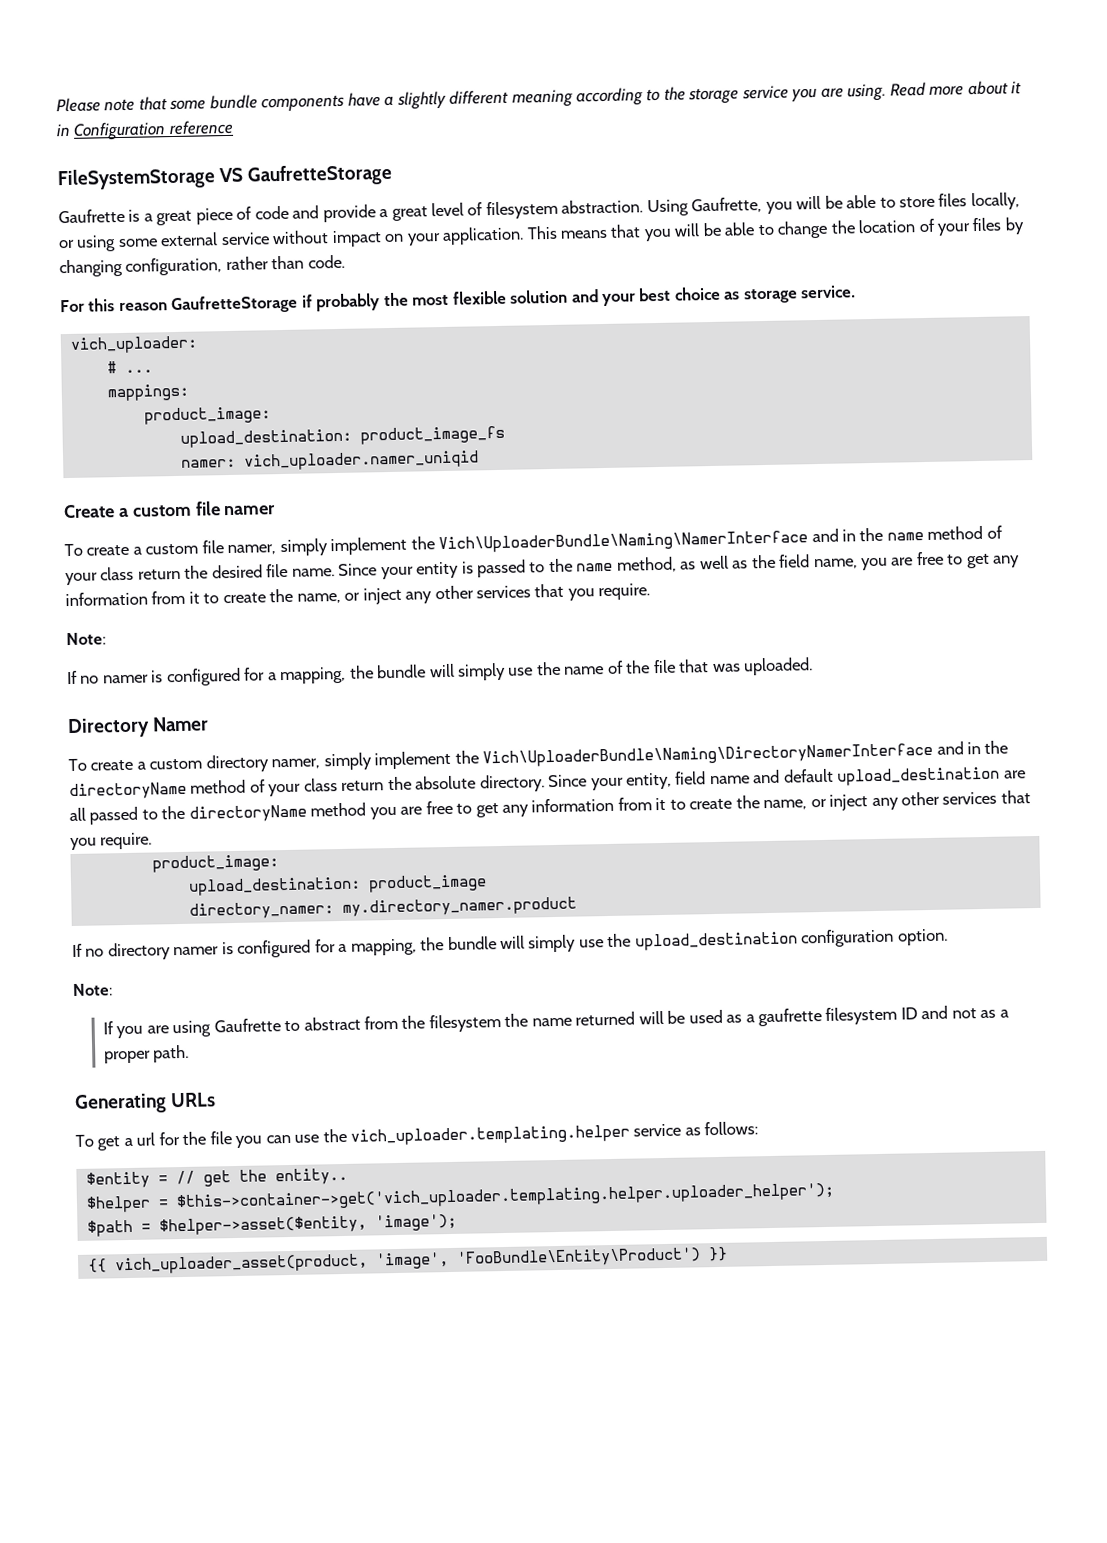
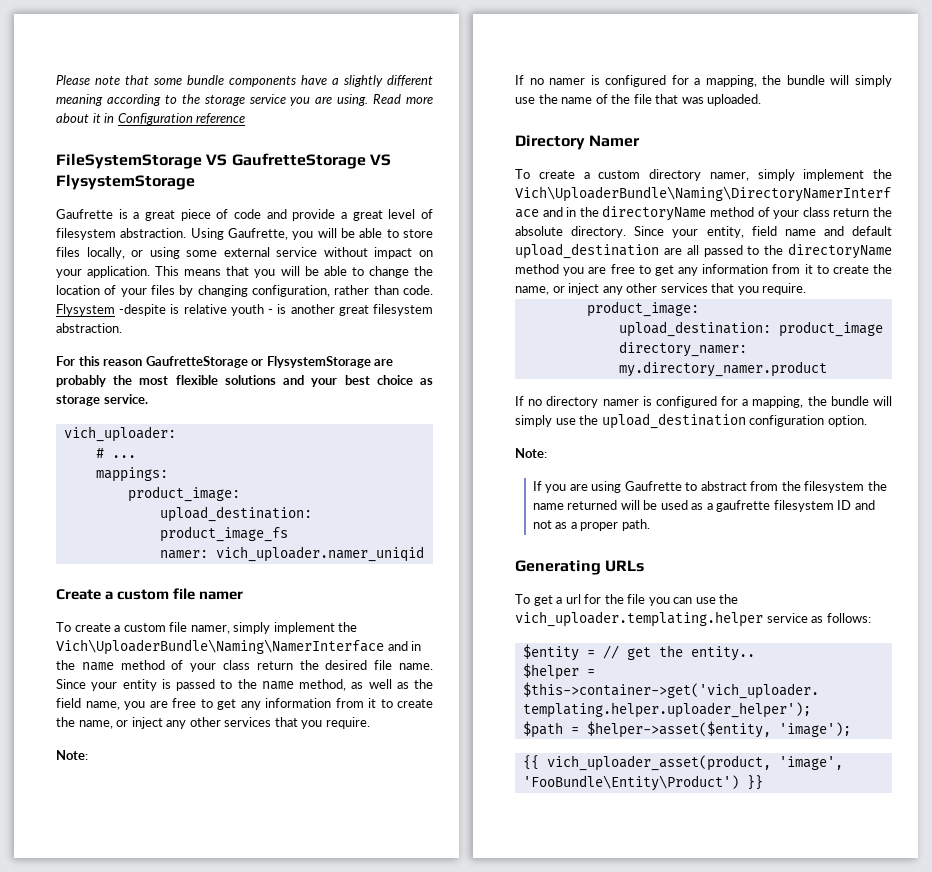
- FileSystemStorage VS GaufretteStorage
+ FileSystemStorage VS GaufretteStorage VS FlysystemStorage
+ Flysystem -despite is relative youth - is another great filesystem abstraction.
- For this reason GaufretteStorage if probably the most flexible solution and your best choice as storage service.
+ For this reason GaufretteStorage or FlysystemStorage are probably the most flexible solutions and your best choice as storage service.

